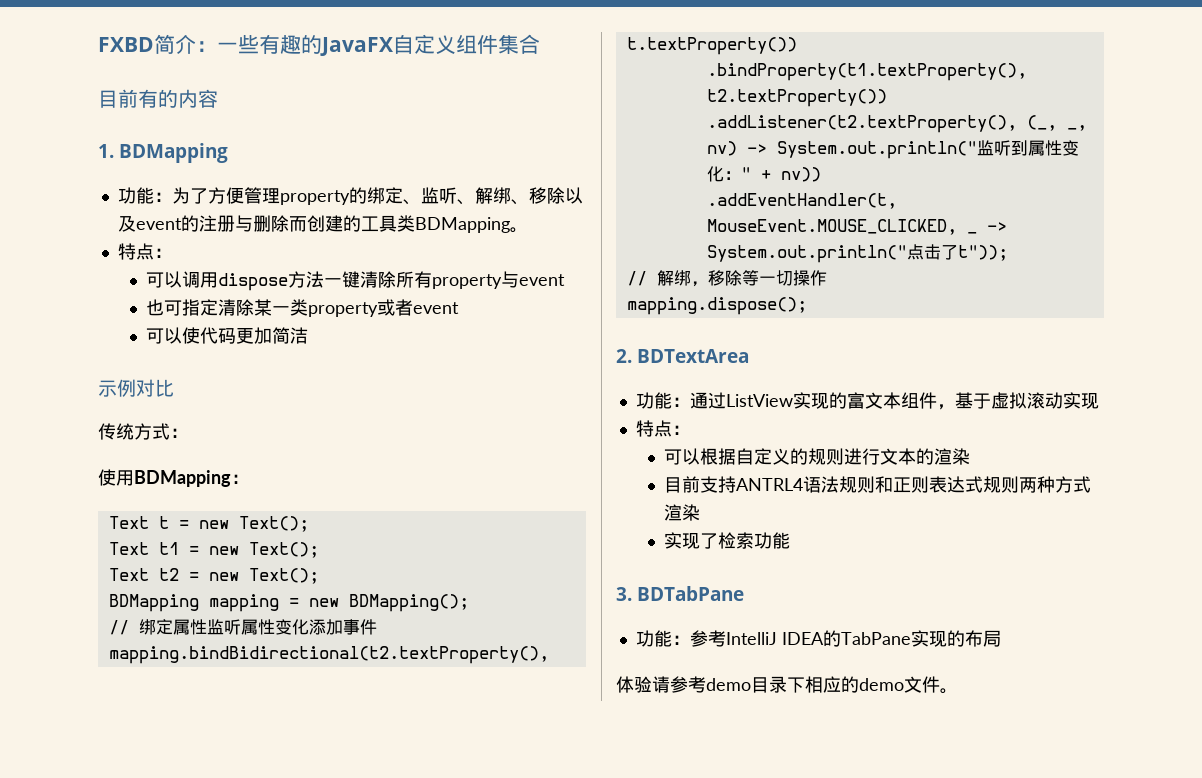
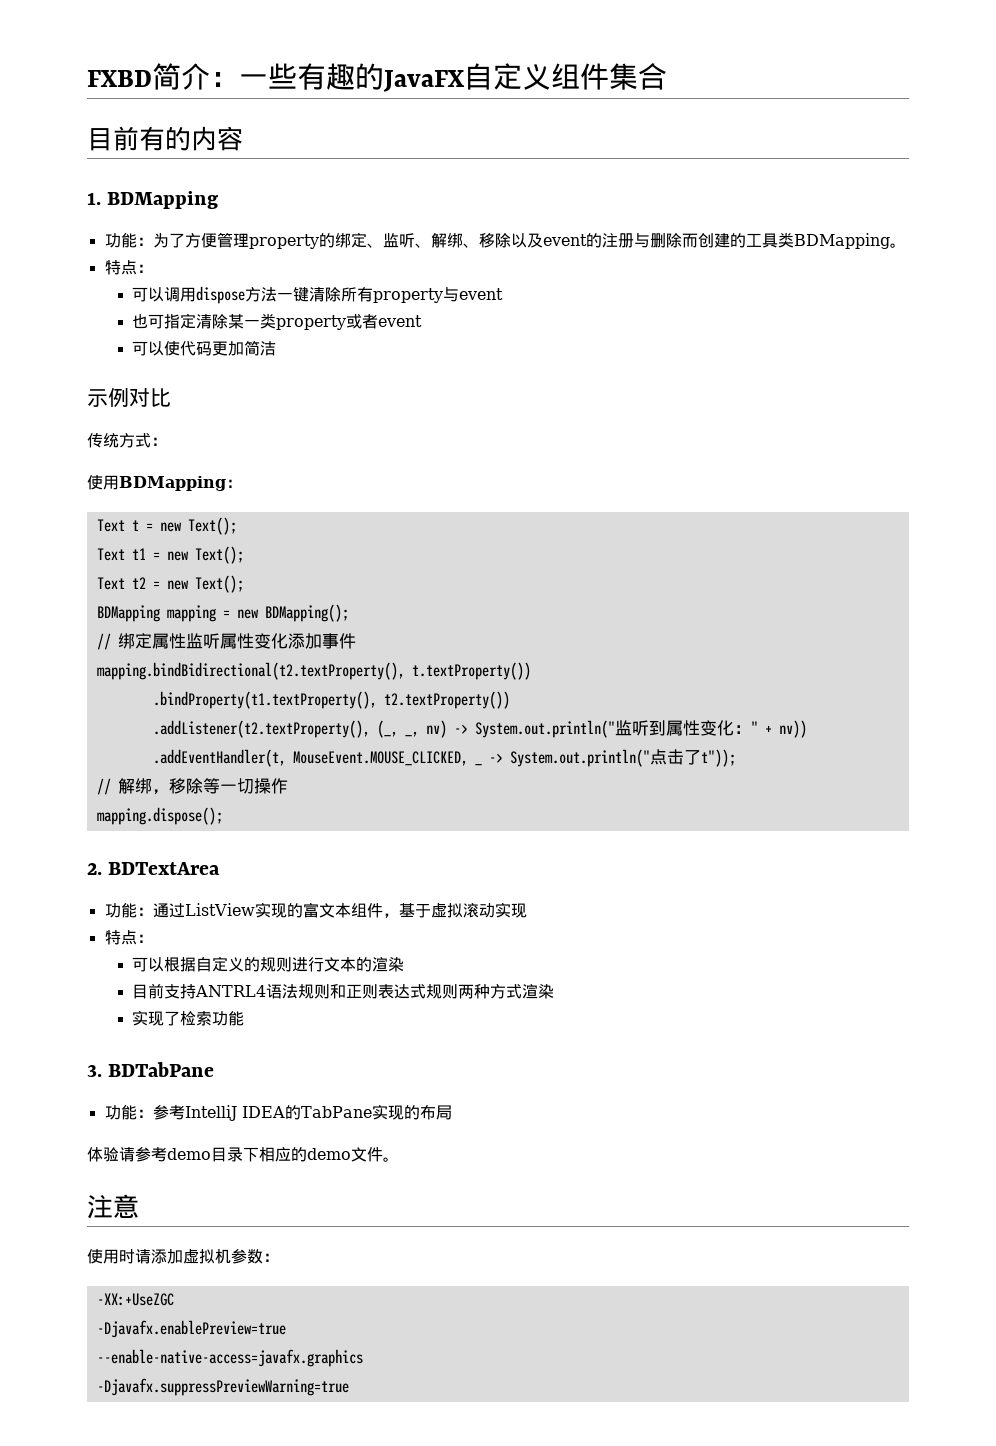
+ 注意
+ 使用时请添加虚拟机参数：
+ -XX:+UseZGC
+ -Djavafx.enablePreview=true
+ --enable-native-access=javafx.graphics
+ -Djavafx.suppressPreviewWarning=true

